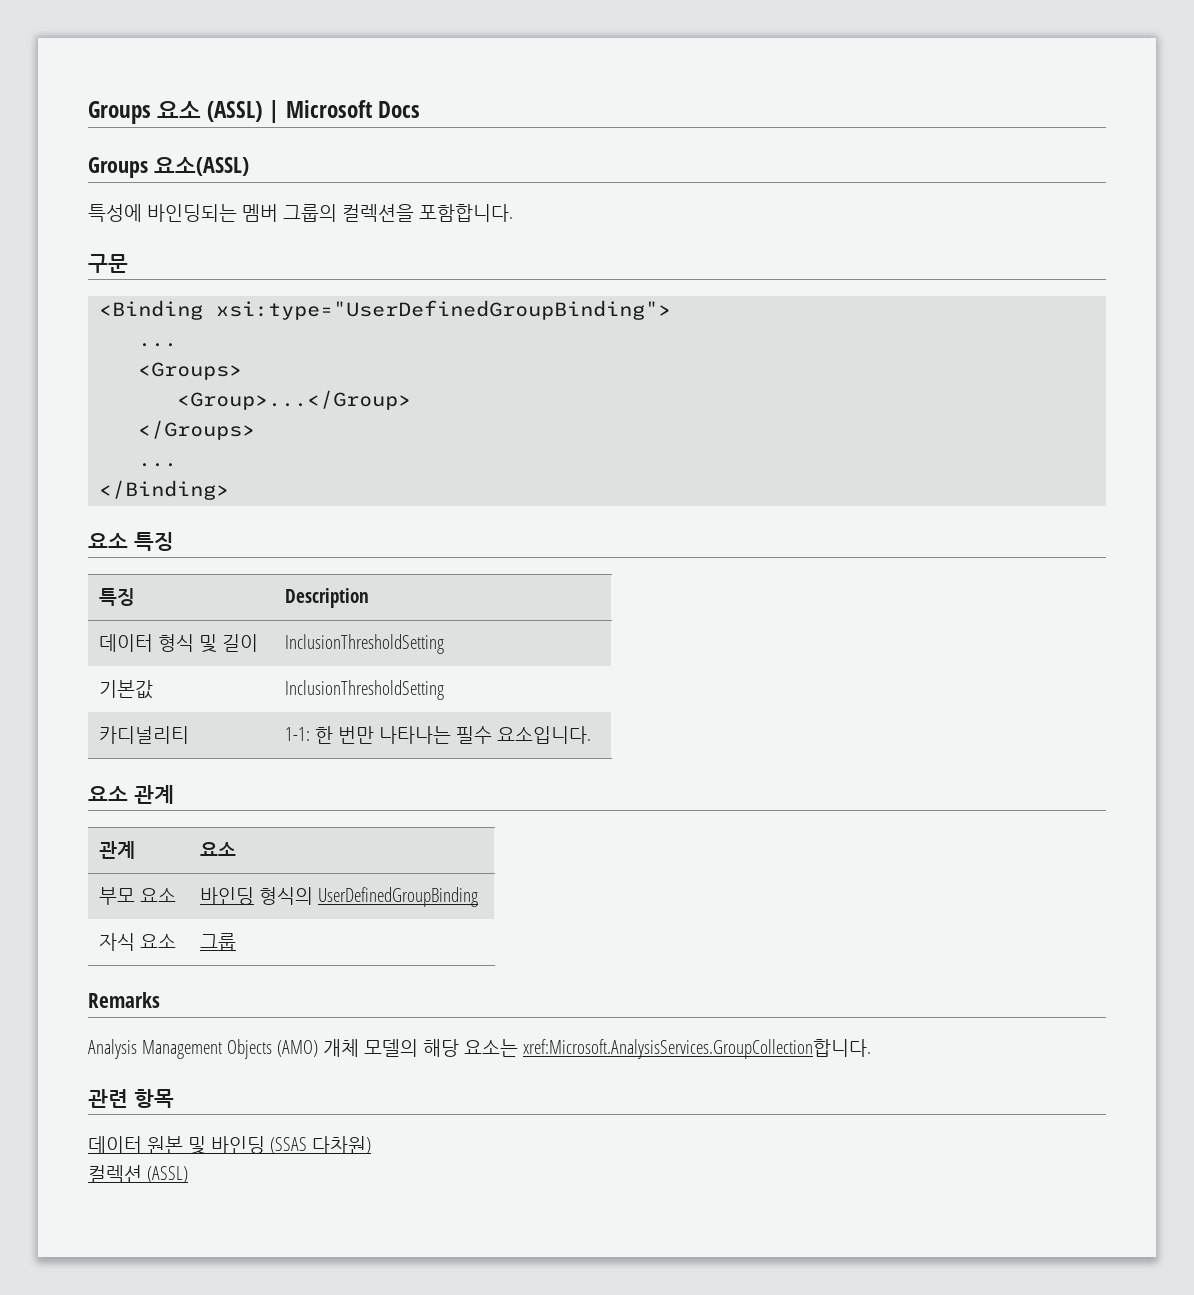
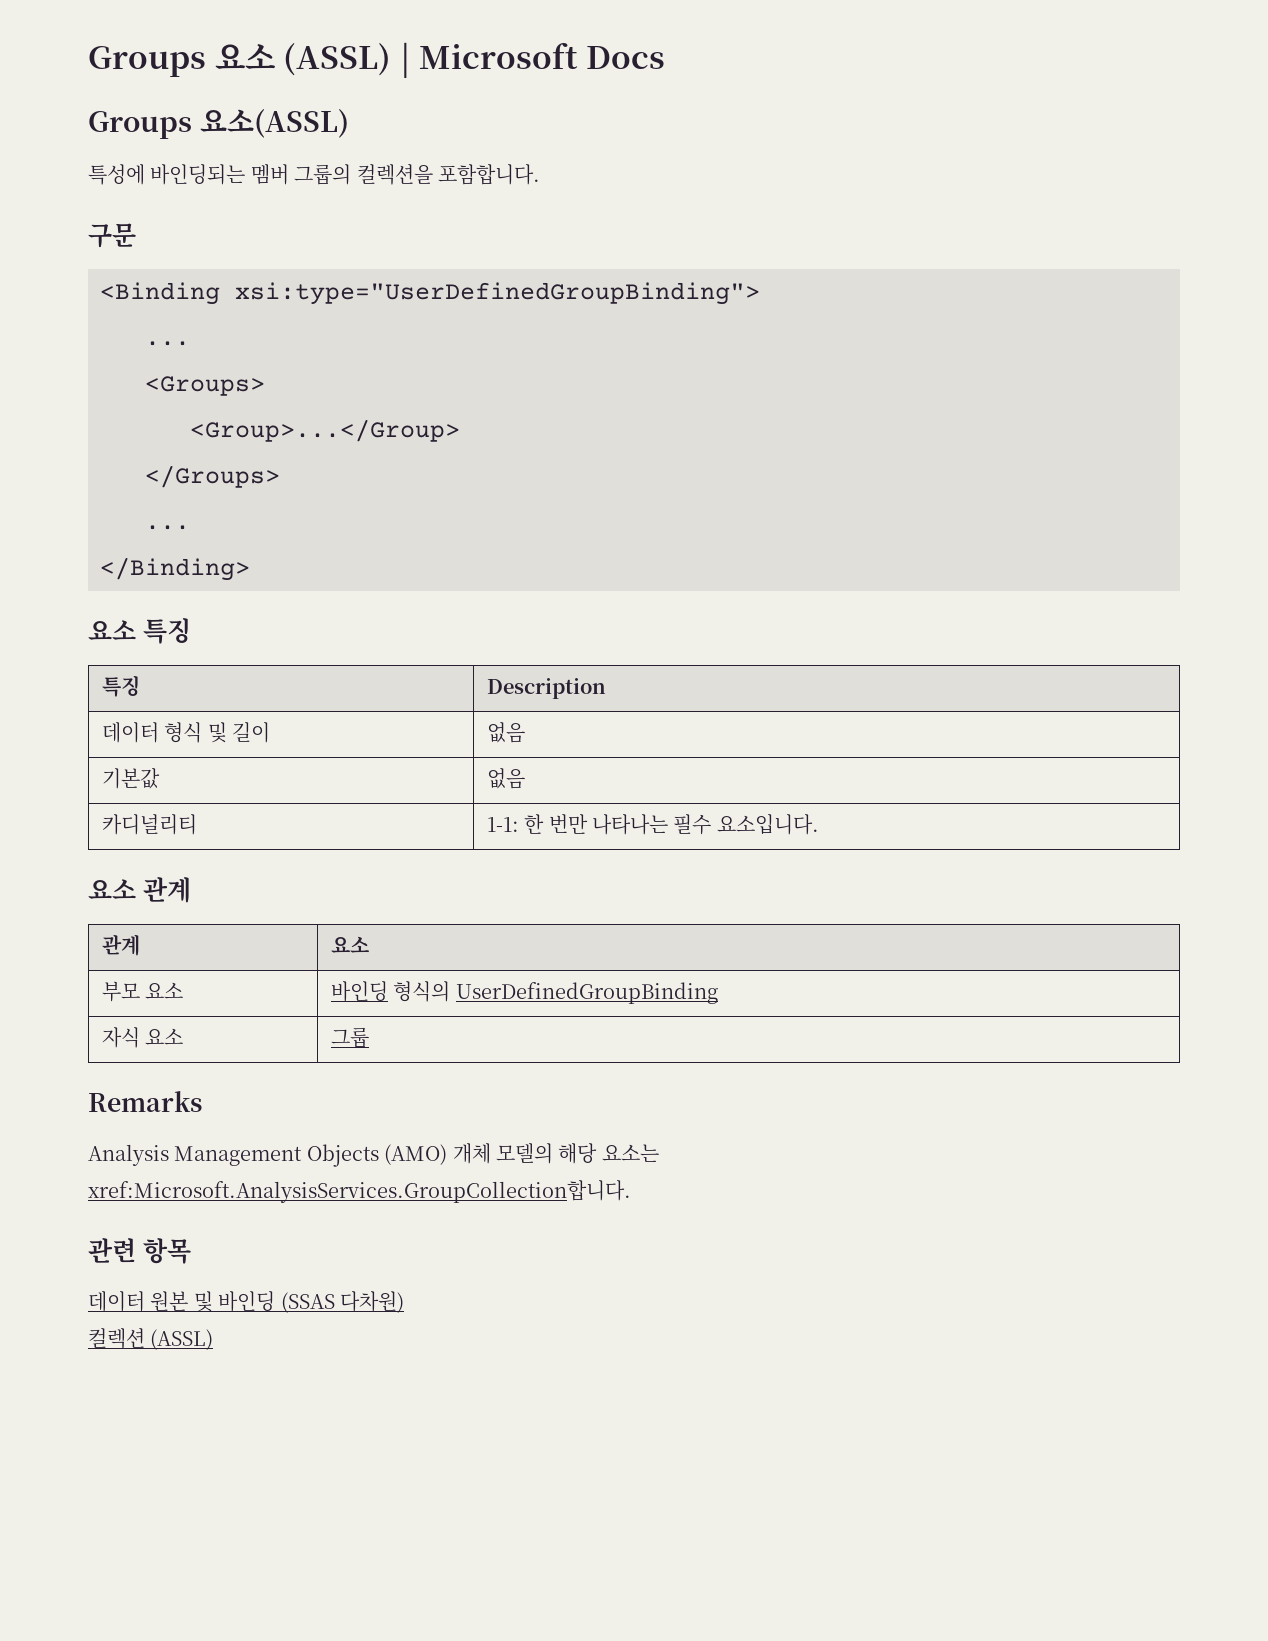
- 데이터 형식 및 길이 | InclusionThresholdSetting
+ 데이터 형식 및 길이 | 없음
- 기본값 | InclusionThresholdSetting
+ 기본값 | 없음

